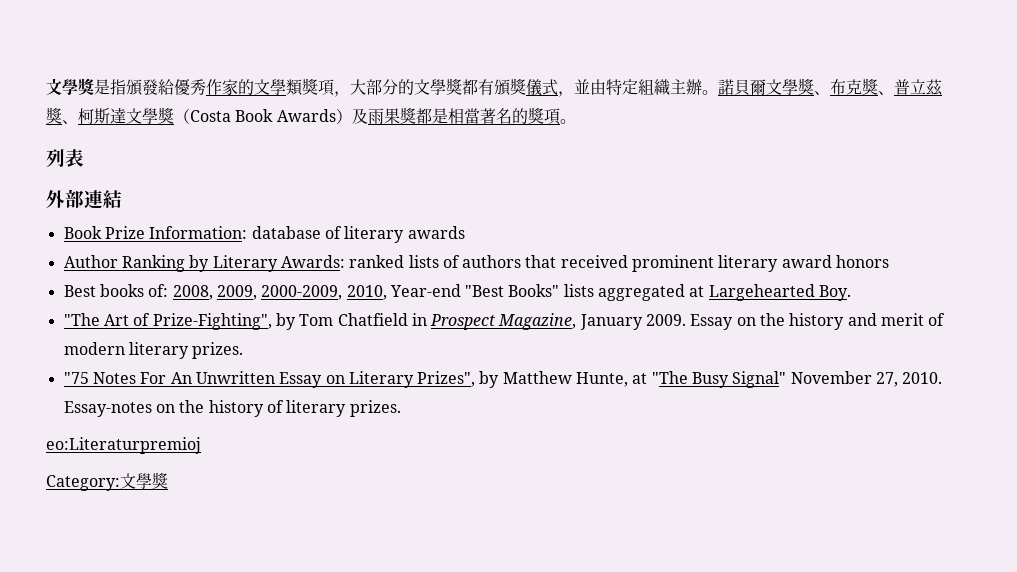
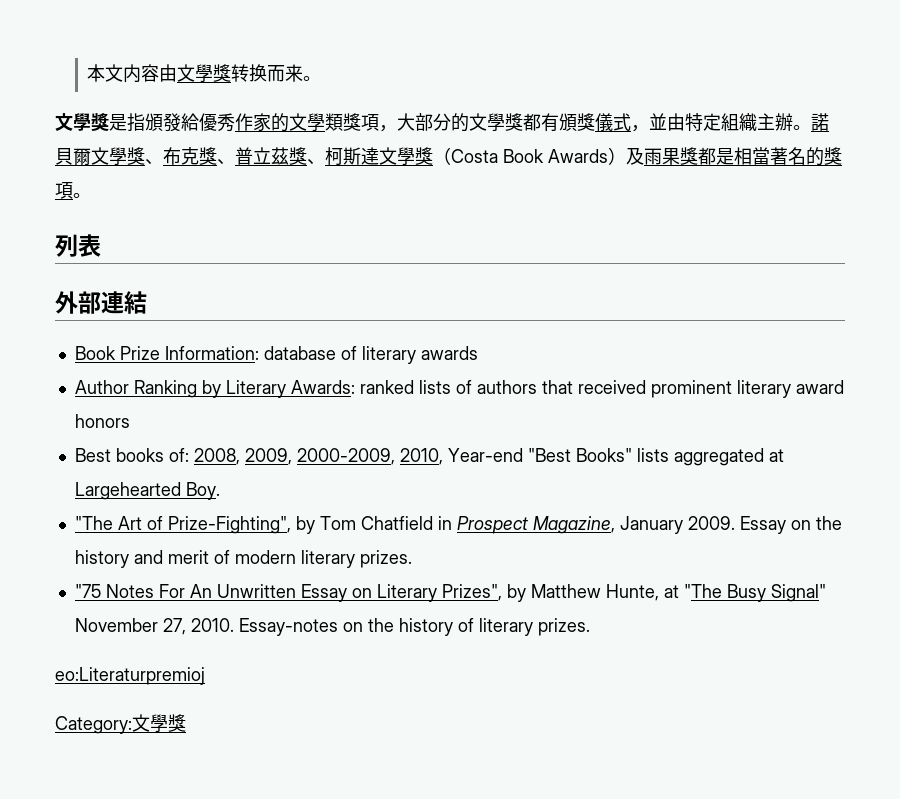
+ 本文内容由文學獎转换而来。

